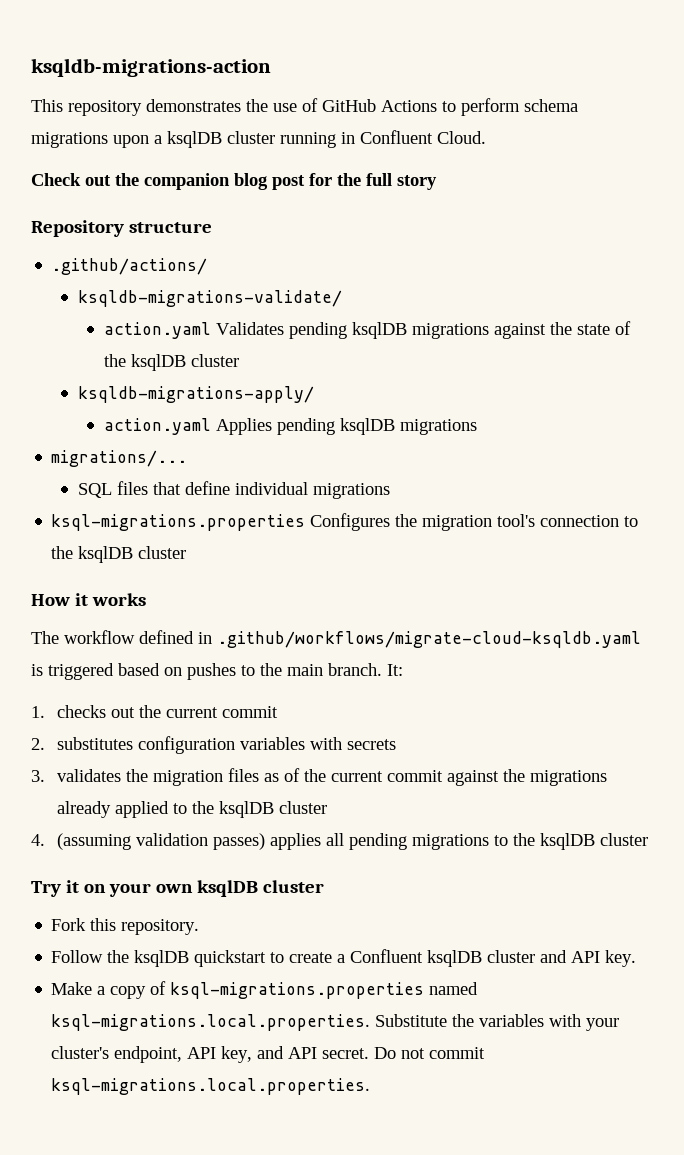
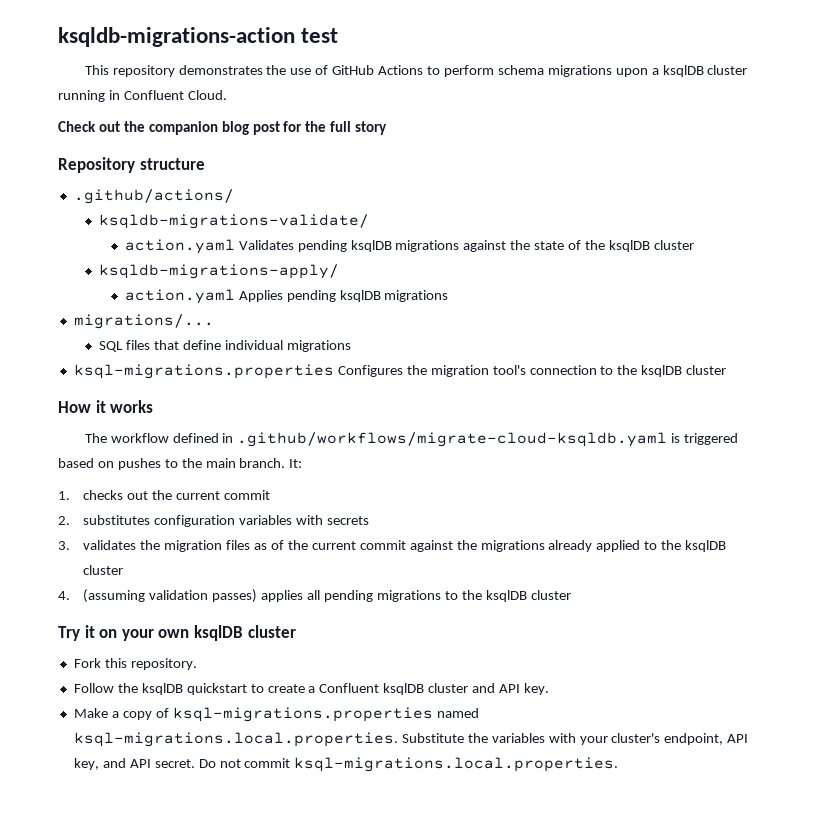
- ksqldb-migrations-action
+ ksqldb-migrations-action test

